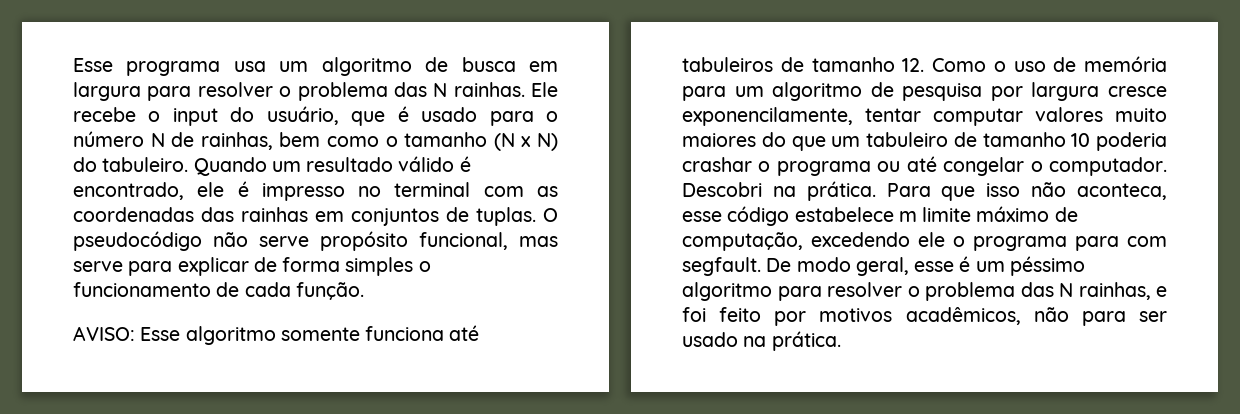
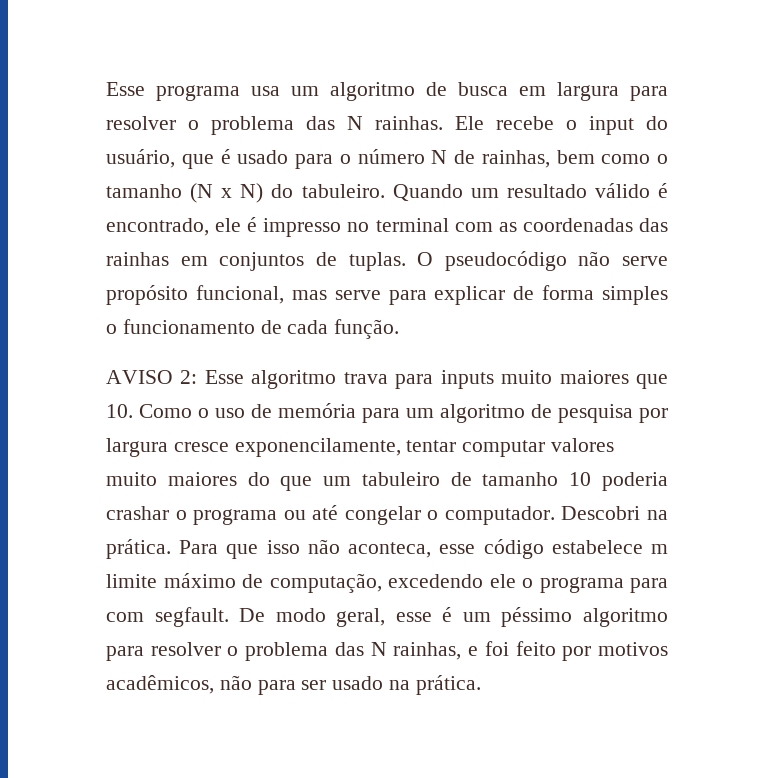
- AVISO: Esse algoritmo somente funciona até tabuleiros de tamanho 12. Como o uso de memória para um algoritmo de pesquisa por largura cresce exponencilamente, tentar computar valores muito maiores do que um tabuleiro de tamanho 10 poderia crashar o programa ou até congelar o computador.
+ AVISO 2: Esse algoritmo trava para inputs muito maiores que 10. Como o uso de memória para um algoritmo de pesquisa por largura cresce exponencilamente, tentar computar valores muito maiores do que um tabuleiro de tamanho 10 poderia crashar o programa ou até congelar o computador.

